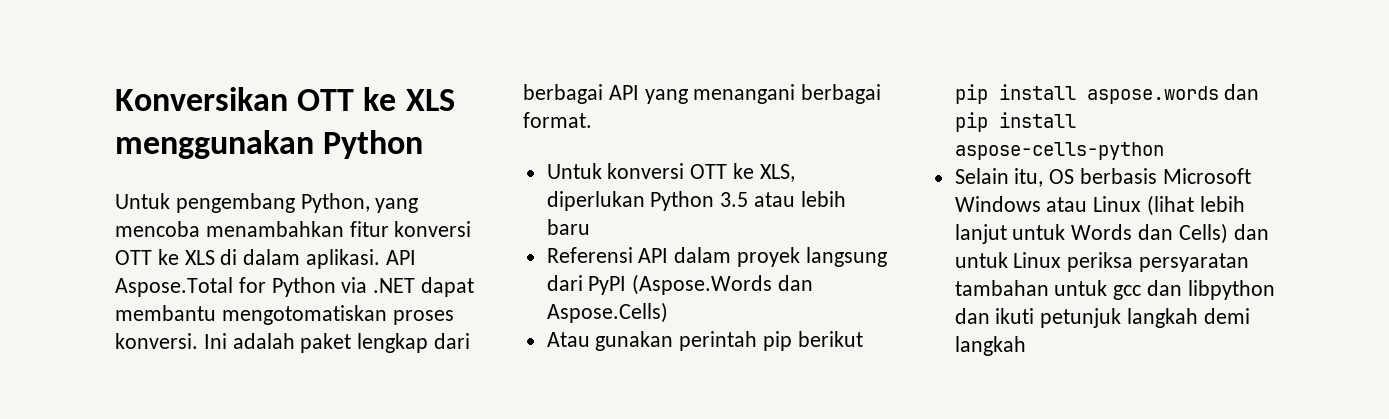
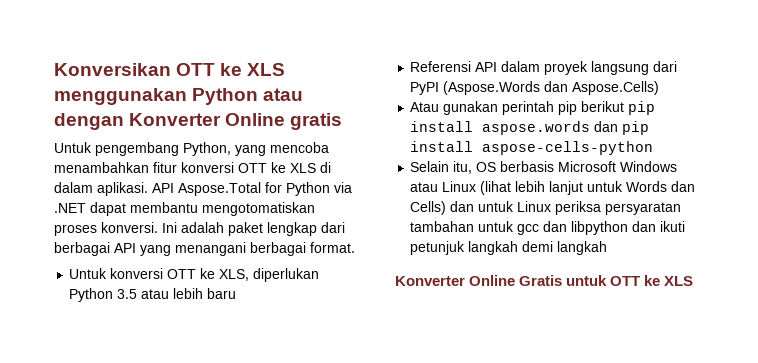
- Konversikan OTT ke XLS menggunakan Python
+ Konversikan OTT ke XLS menggunakan Python atau dengan Konverter Online gratis
+ Konverter Online Gratis untuk OTT ke XLS

